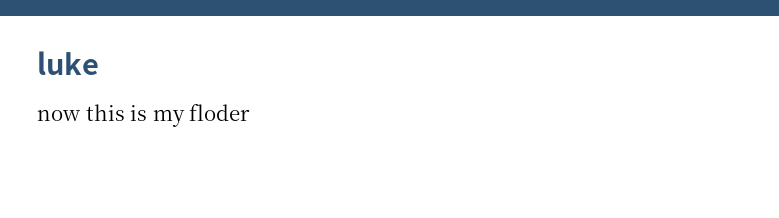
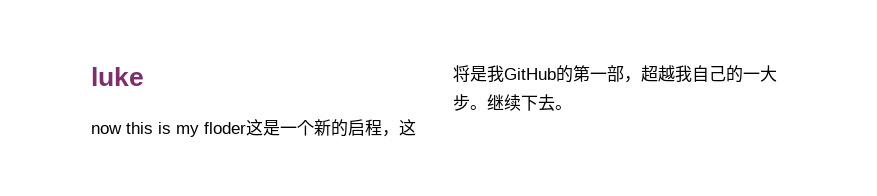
- now this is my floder
+ now this is my floder这是一个新的启程，这将是我GitHub的第一部，超越我自己的一大步。继续下去。

